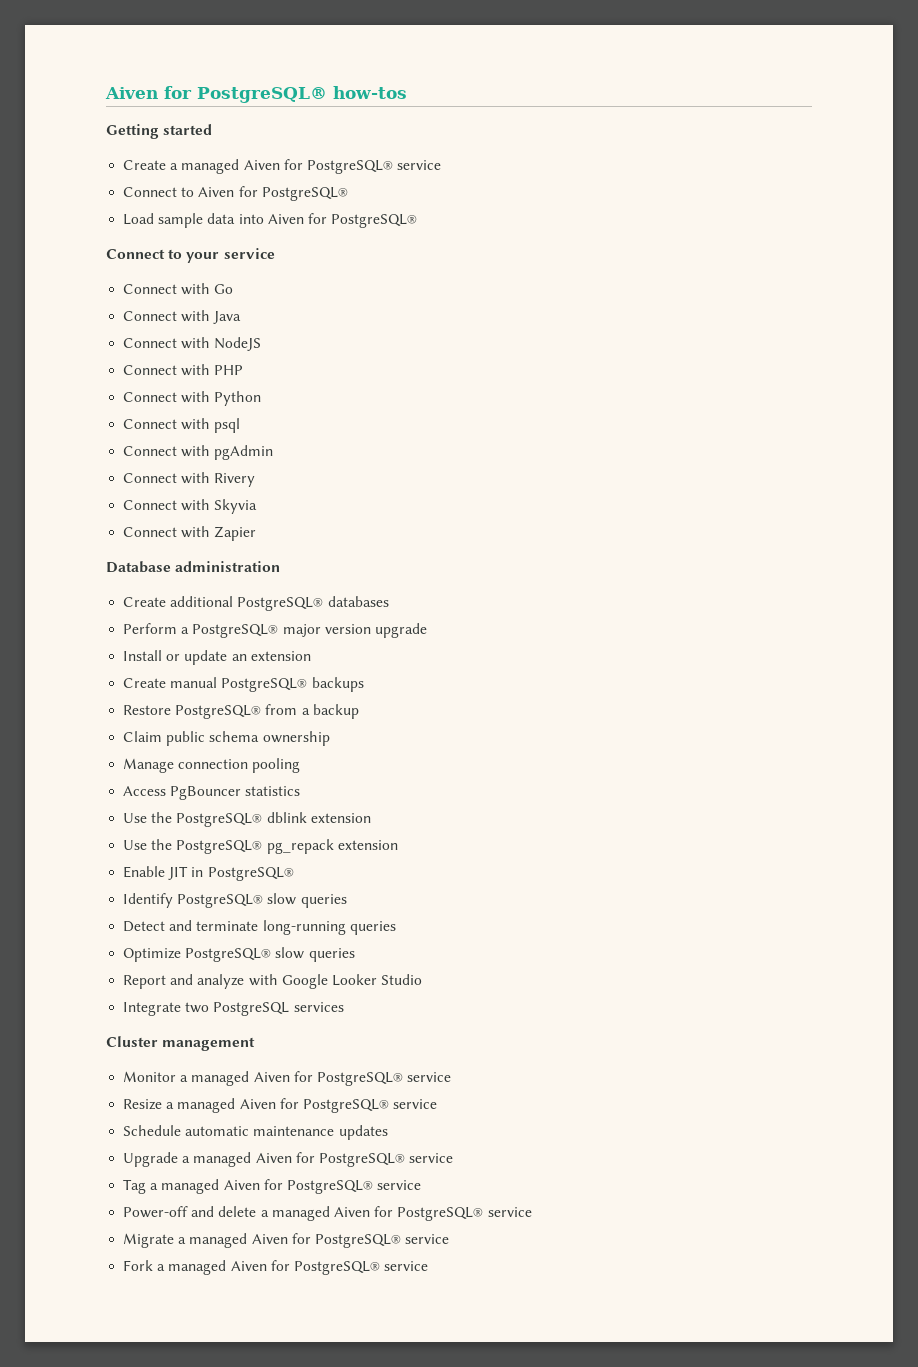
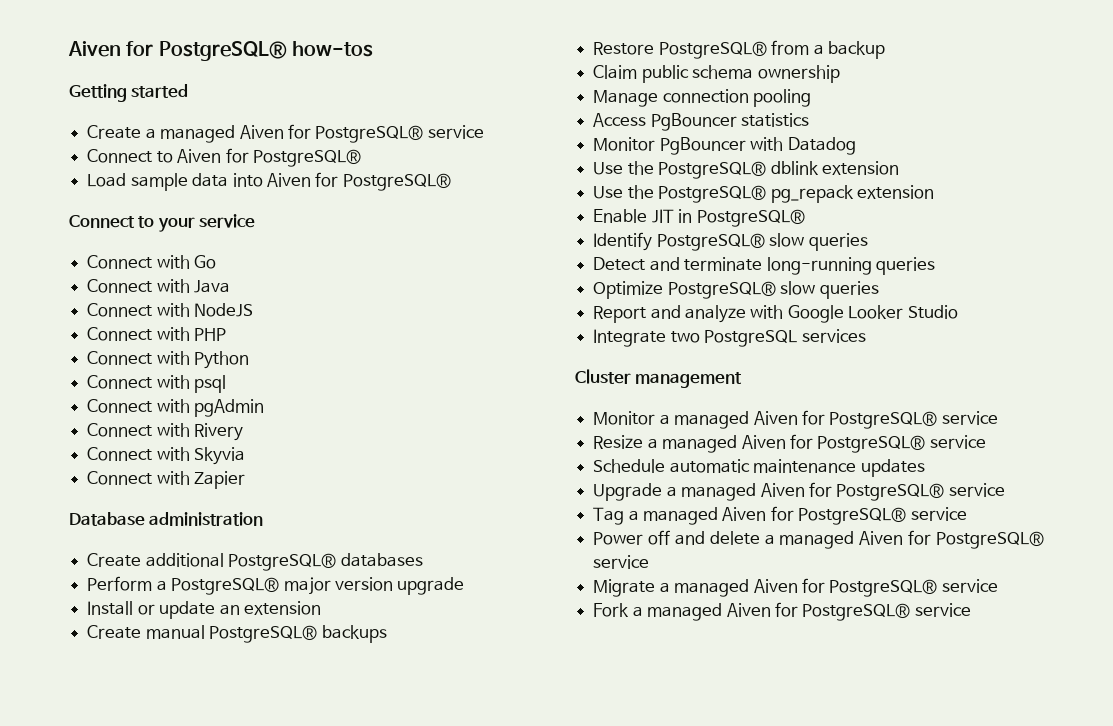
+ Monitor PgBouncer with Datadog
- Power-off and delete a managed Aiven for PostgreSQL® service
+ Power off and delete a managed Aiven for PostgreSQL® service

